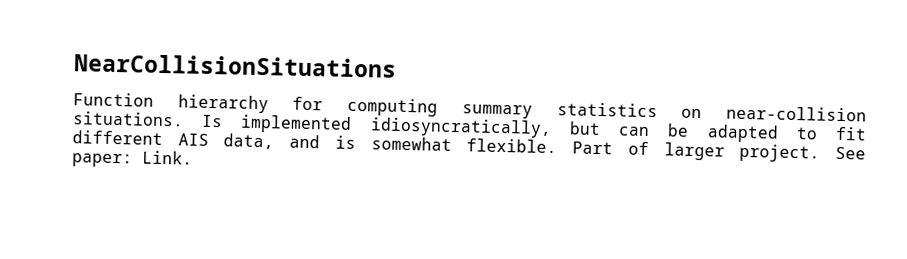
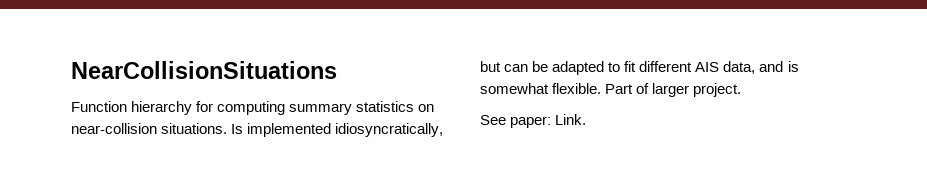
- Part of larger project. See paper: Link.
+ Part of larger project.
+ See paper: Link.

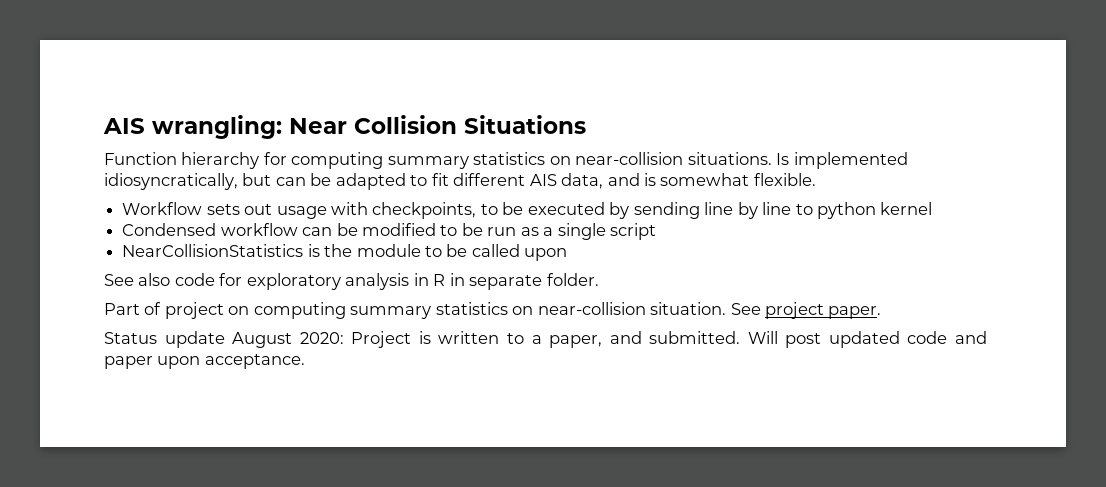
- NearCollisionSituations
+ AIS wrangling: Near Collision Situations
- Is implemented idiosyncratically, but can be adapted to fit different AIS data, and is somewhat flexible. Part of larger project.
- See paper: Link.
+ Is implemented idiosyncratically, but can be adapted to fit different AIS data, and is somewhat flexible.
+ Workflow sets out usage with checkpoints, to be executed by sending line by line to python kernel
+ Condensed workflow can be modified to be run as a single script
+ NearCollisionStatistics is the module to be called upon
+ See also code for exploratory analysis in R in separate folder.
+ Part of project on computing summary statistics on near-collision situation. See project paper.
+ Status update August 2020: Project is written to a paper, and submitted. Will post updated code and paper upon acceptance.

